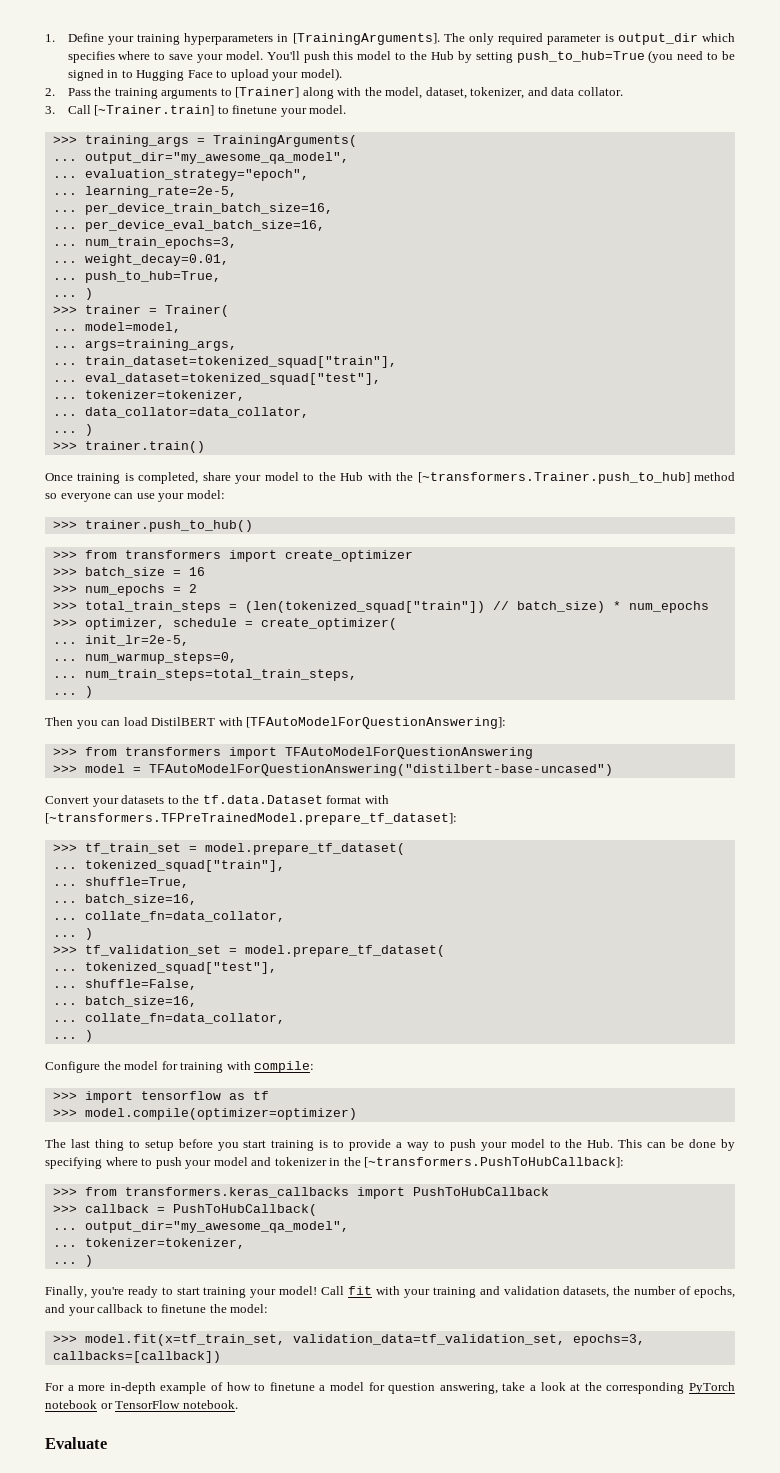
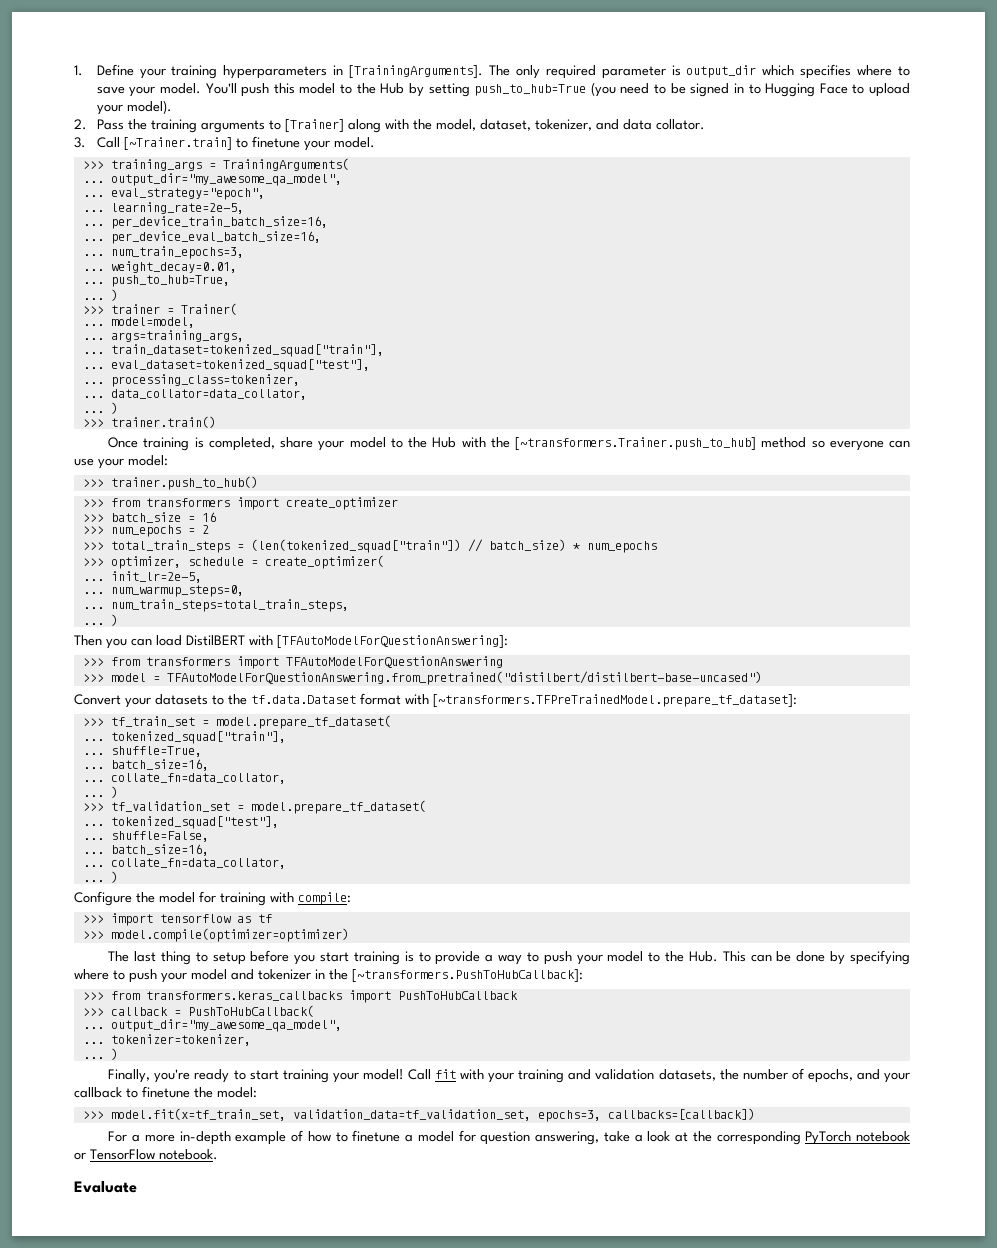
- ... evaluation_strategy="epoch",
+ ... eval_strategy="epoch",
  ... eval_dataset=tokenized_squad["test"],
- ... tokenizer=tokenizer,
+ ... processing_class=tokenizer,
- >>> model = TFAutoModelForQuestionAnswering("distilbert-base-uncased")
+ >>> model = TFAutoModelForQuestionAnswering.from_pretrained("distilbert/distilbert-base-uncased")

